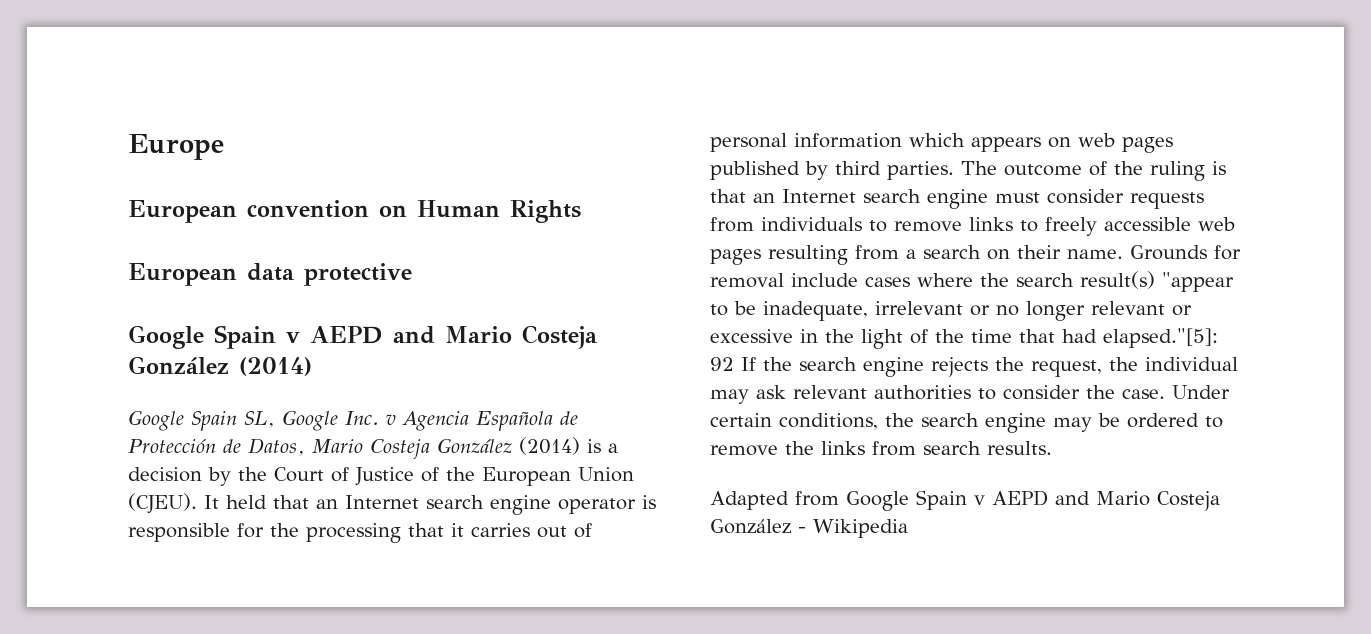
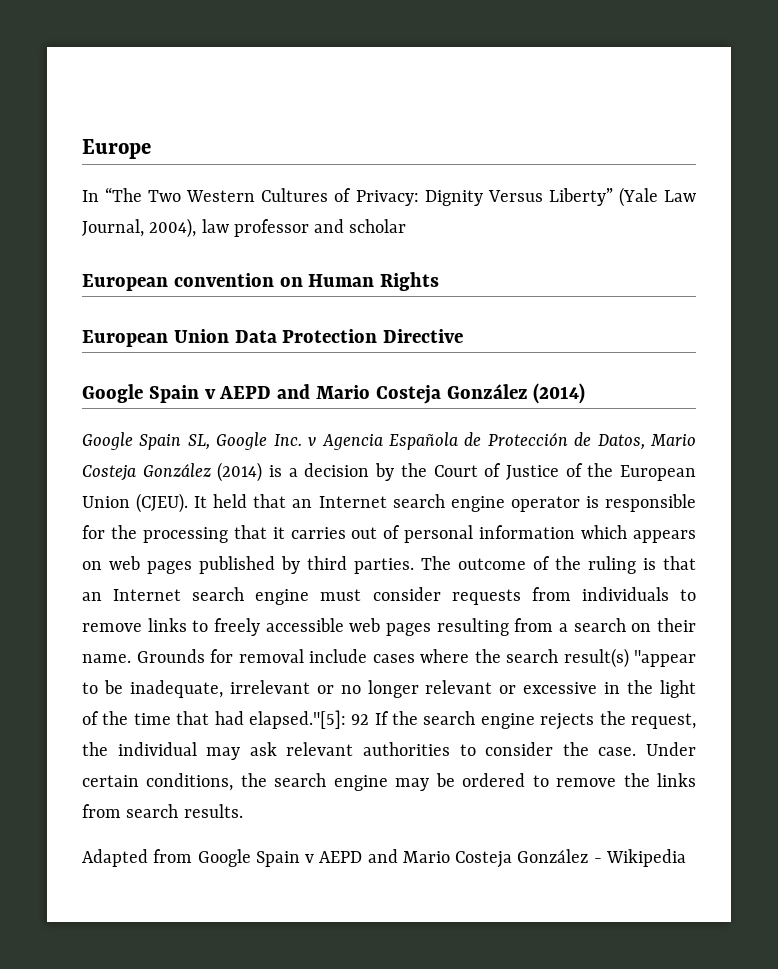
+ In “The Two Western Cultures of Privacy: Dignity Versus Liberty” (Yale Law Journal, 2004), law professor and scholar
- European data protective
+ European Union Data Protection Directive

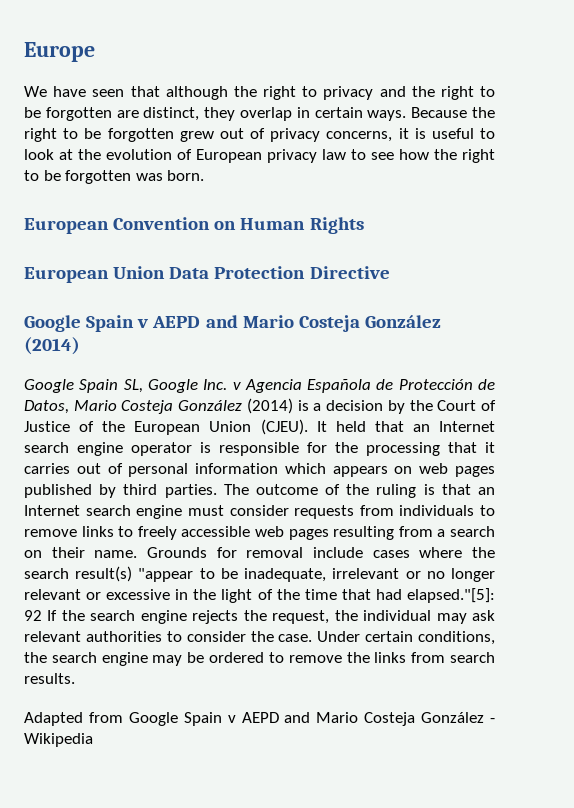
- In “The Two Western Cultures of Privacy: Dignity Versus Liberty” (Yale Law Journal, 2004), law professor and scholar
- European convention on Human Rights
+ We have seen that although the right to privacy and the right to be forgotten are distinct, they overlap in certain ways. Because the right to be forgotten grew out of privacy concerns, it is useful to look at the evolution of European privacy law to see how the right to be forgotten was born.
+ European Convention on Human Rights

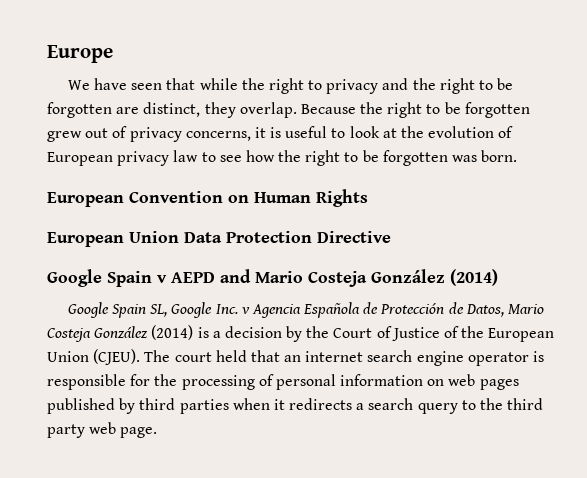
- We have seen that although the right to privacy and the right to be forgotten are distinct, they overlap in certain ways.
+ We have seen that while the right to privacy and the right to be forgotten are distinct, they overlap.
- It held that an Internet search engine operator is responsible for the processing that it carries out of personal information which appears on web pages published by third parties. The outcome of the ruling is that an Internet search engine must consider requests from individuals to remove links to freely accessible web pages resulting from a search on their name. Grounds for removal include cases where the search result(s) "appear to be inadequate, irrelevant or no longer relevant or excessive in the light of the time that had elapsed."[5]: 92 If the search engine rejects the request, the individual may ask relevant authorities to consider the case. Under certain conditions, the search engine may be ordered to remove the links from search results.
- Adapted from Google Spain v AEPD and Mario Costeja González - Wikipedia
+ The court held that an internet search engine operator is responsible for the processing of personal information on web pages published by third parties when it redirects a search query to the third party web page.

